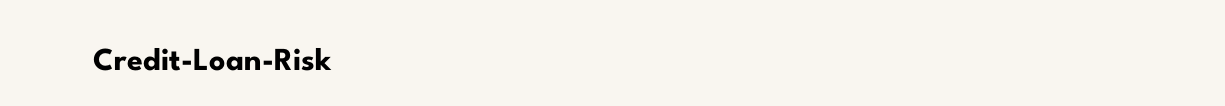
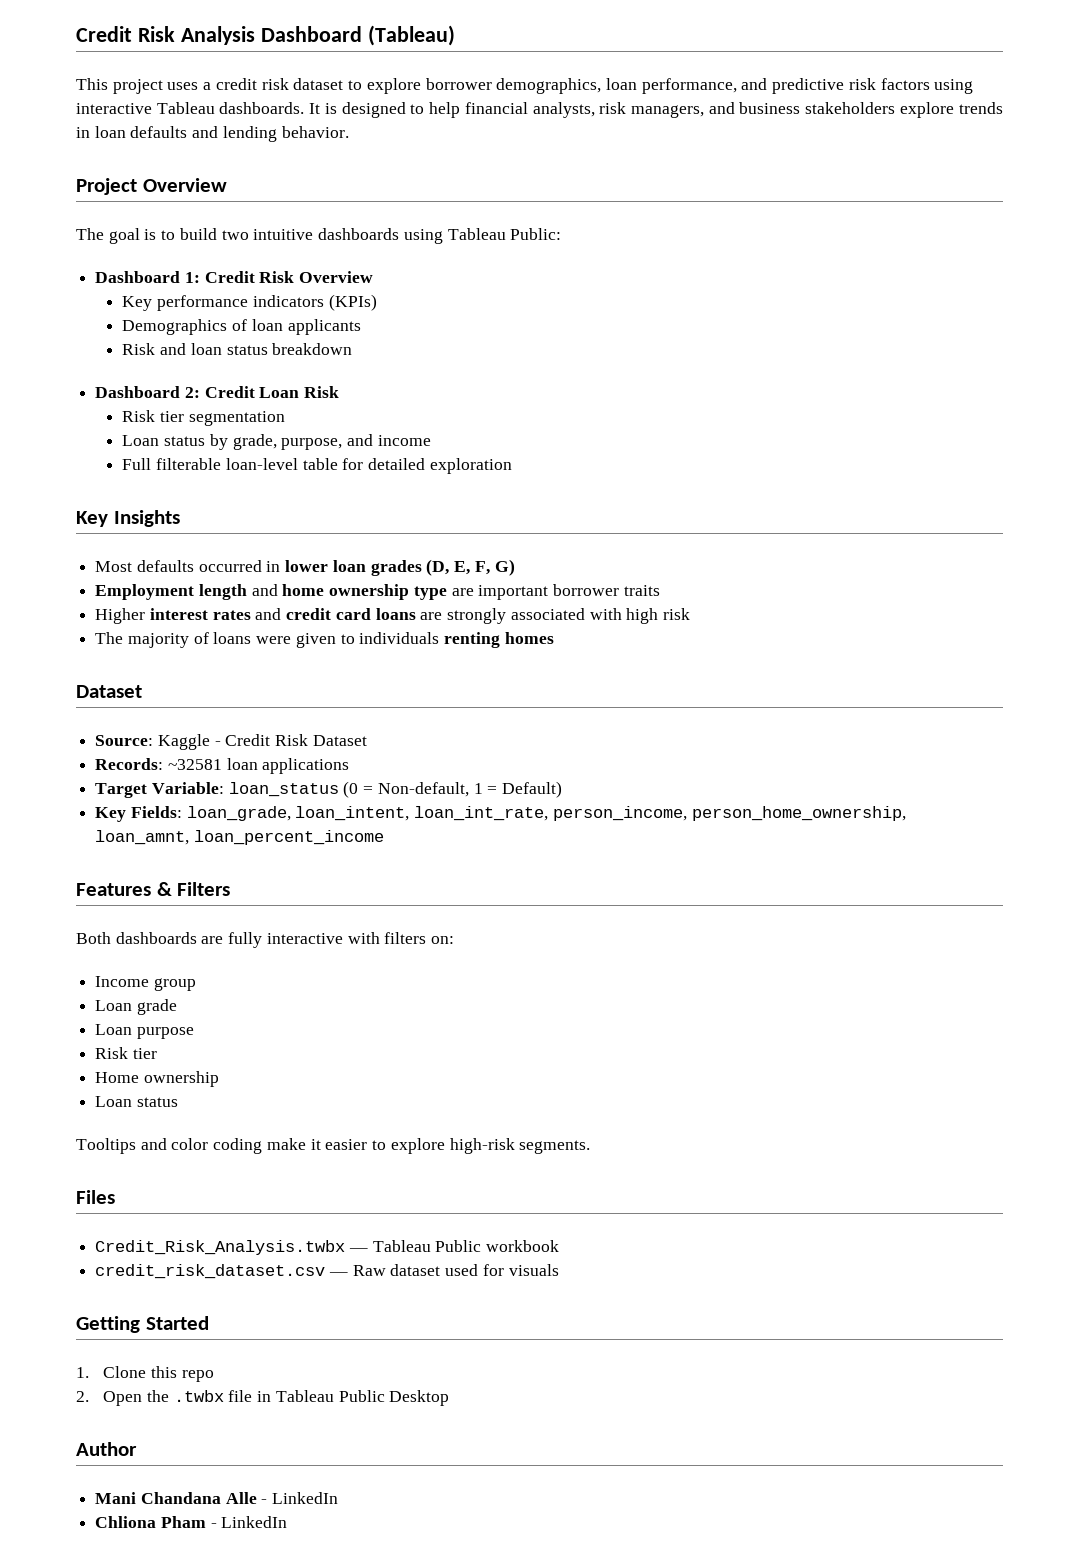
- Credit-Loan-Risk
+ Credit Risk Analysis Dashboard (Tableau)
+ This project uses a credit risk dataset to explore borrower demographics, loan performance, and predictive risk factors using interactive Tableau dashboards. It is designed to help financial analysts, risk managers, and business stakeholders explore trends in loan defaults and lending behavior.
+ Project Overview
+ The goal is to build two intuitive dashboards using Tableau Public:
+ Dashboard 1: Credit Risk Overview
+ Key performance indicators (KPIs)
+ Demographics of loan applicants
+ Risk and loan status breakdown
+ Dashboard 2: Credit Loan Risk
+ Risk tier segmentation
+ Loan status by grade, purpose, and income
+ Full filterable loan-level table for detailed exploration
+ Key Insights
+ Most defaults occurred in lower loan grades (D, E, F, G)
+ Employment length and home ownership type are important borrower traits
+ Higher interest rates and credit card loans are strongly associated with high risk
+ The majority of loans were given to individuals renting homes
+ Dataset
+ Source: Kaggle - Credit Risk Dataset
+ Records: ~32581 loan applications
+ Target Variable: loan_status (0 = Non-default, 1 = Default)
+ Key Fields: loan_grade, loan_intent, loan_int_rate, person_income, person_home_ownership, loan_amnt, loan_percent_income
+ Features & Filters
+ Both dashboards are fully interactive with filters on:
+ Income group
+ Loan grade
+ Loan purpose
+ Risk tier
+ Home ownership
+ Loan status
+ Tooltips and color coding make it easier to explore high-risk segments.
+ Files
+ Credit_Risk_Analysis.twbx — Tableau Public workbook
+ credit_risk_dataset.csv — Raw dataset used for visuals
+ Getting Started
+ 1. Clone this repo
+ 2. Open the .twbx file in Tableau Public Desktop
+ Author
+ Mani Chandana Alle - LinkedIn
+ Chliona Pham - LinkedIn

